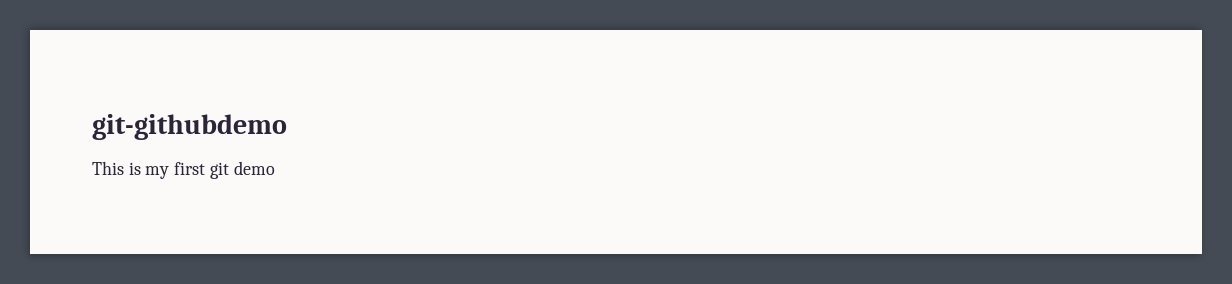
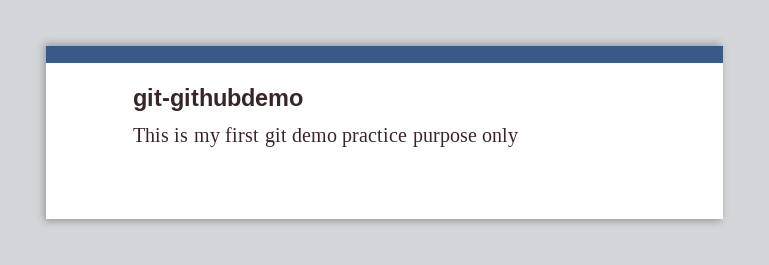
- This is my first git demo
+ This is my first git demo practice purpose only

